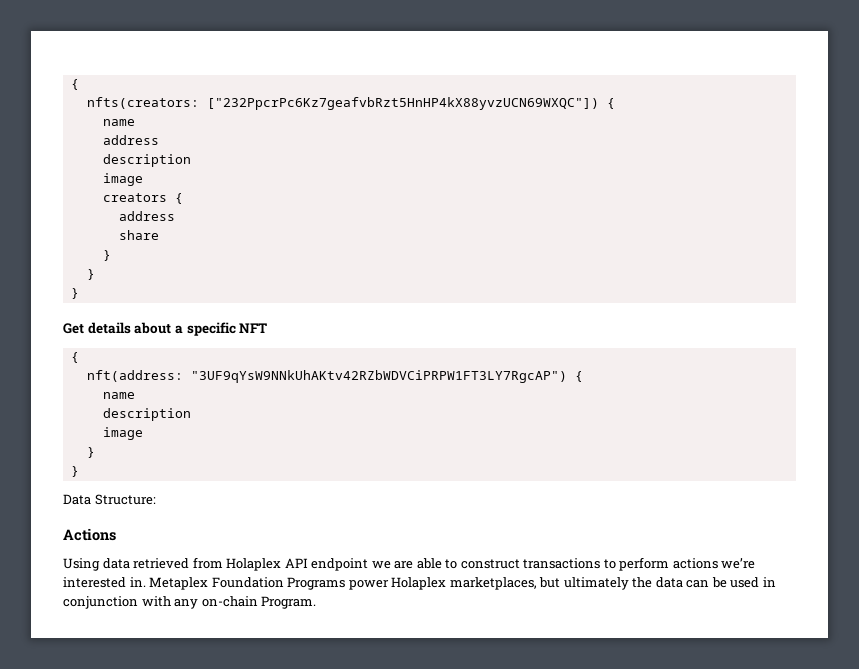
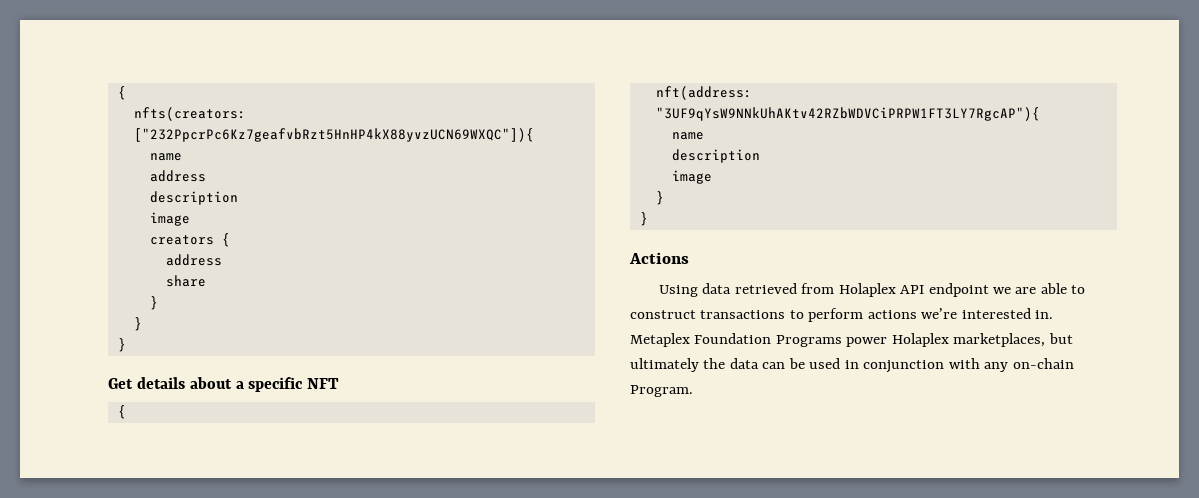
- nfts(creators: ["232PpcrPc6Kz7geafvbRzt5HnHP4kX88yvzUCN69WXQC"]) {
+ nfts(creators: ["232PpcrPc6Kz7geafvbRzt5HnHP4kX88yvzUCN69WXQC"]){
- nft(address: "3UF9qYsW9NNkUhAKtv42RZbWDVCiPRPW1FT3LY7RgcAP") {
+ nft(address: "3UF9qYsW9NNkUhAKtv42RZbWDVCiPRPW1FT3LY7RgcAP"){
- Data Structure:

